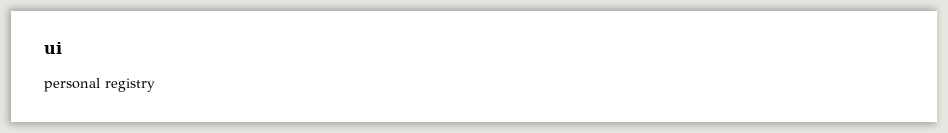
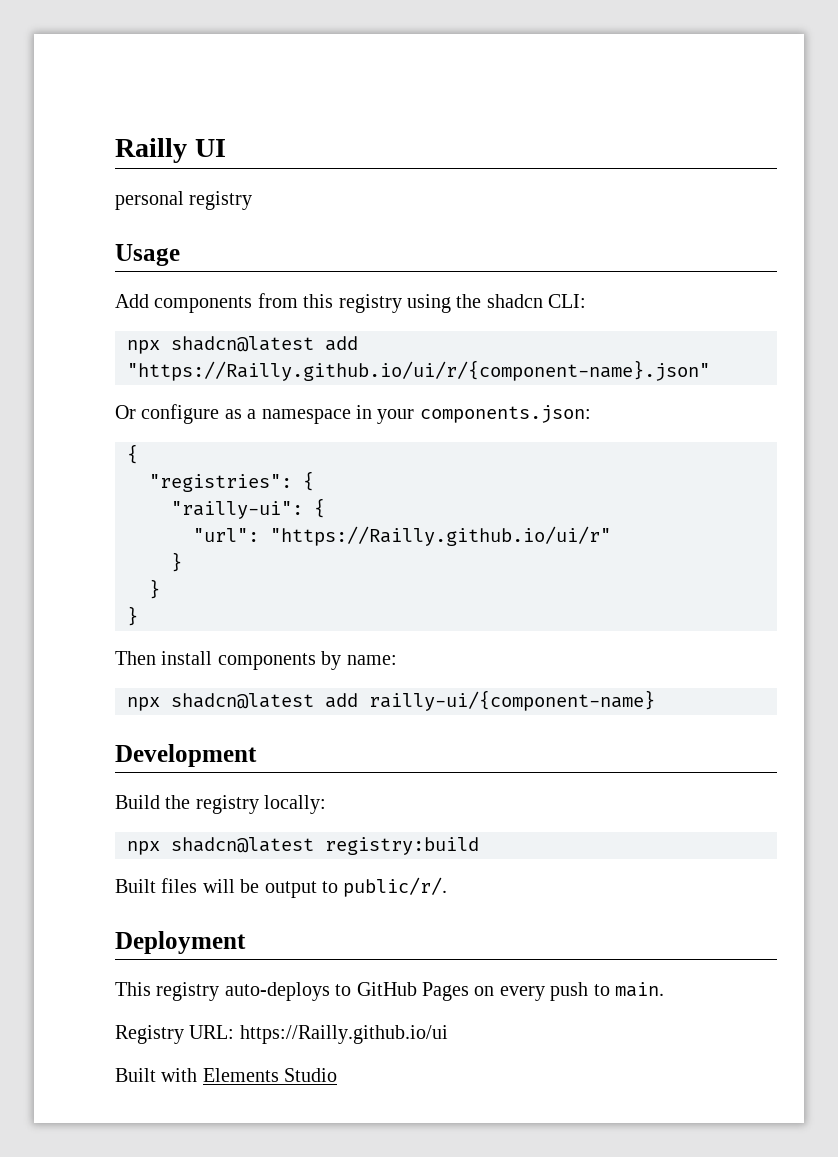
- ui
+ Railly UI
+ Usage
+ Add components from this registry using the shadcn CLI:
+ npx shadcn@latest add "https://Railly.github.io/ui/r/{component-name}.json"
+ Or configure as a namespace in your components.json:
+ {
+ "registries": {
+ "railly-ui": {
+ "url": "https://Railly.github.io/ui/r"
+ }
+ }
+ }
+ Then install components by name:
+ npx shadcn@latest add railly-ui/{component-name}
+ Development
+ Build the registry locally:
+ npx shadcn@latest registry:build
+ Built files will be output to public/r/.
+ Deployment
+ This registry auto-deploys to GitHub Pages on every push to main.
+ Registry URL: https://Railly.github.io/ui
+ Built with Elements Studio

